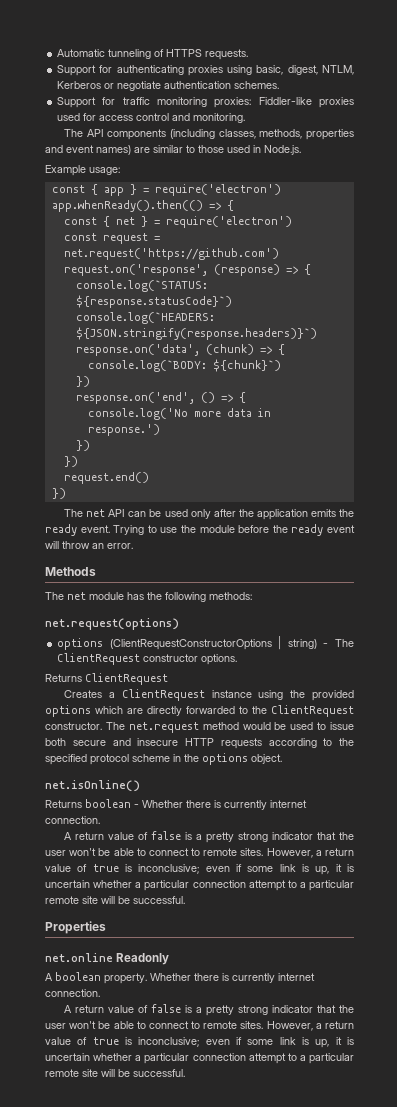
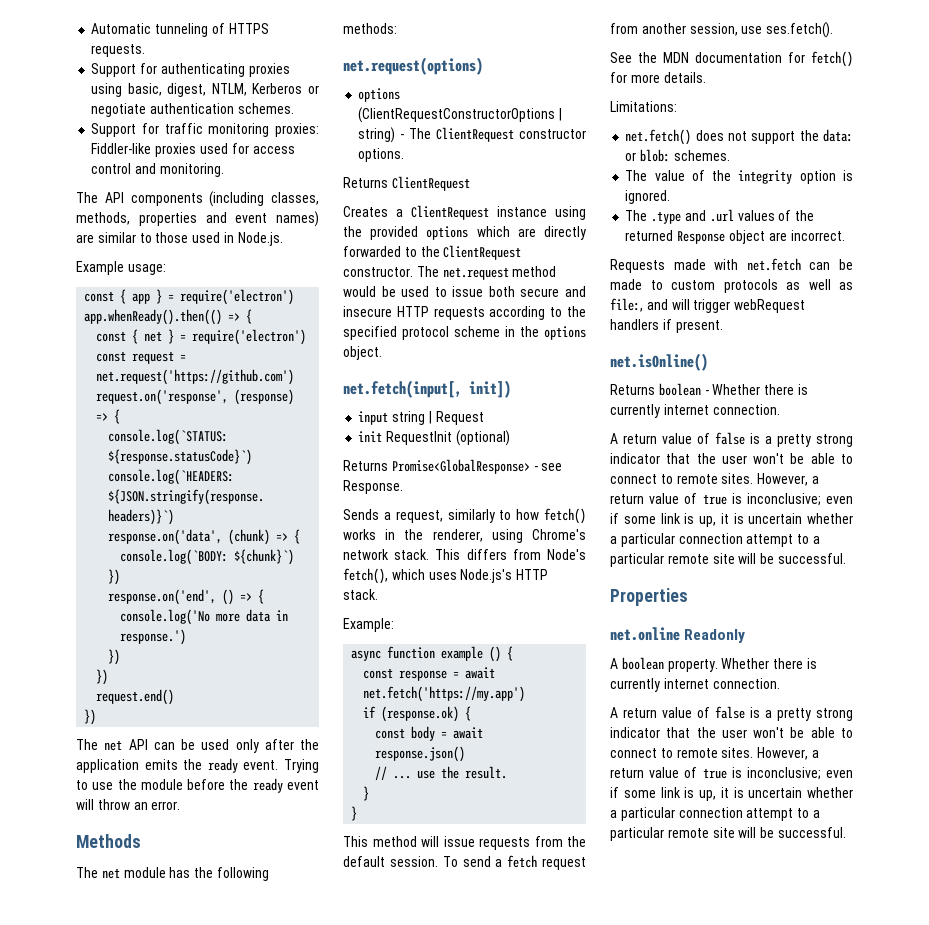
+ net.fetch(input[, init])
+ input string | Request
+ init RequestInit (optional)
+ Returns Promise<GlobalResponse> - see Response.
+ Sends a request, similarly to how fetch() works in the renderer, using Chrome's network stack. This differs from Node's fetch(), which uses Node.js's HTTP stack.
+ Example:
+ async function example () {
+ const response = await net.fetch('https://my.app')
+ if (response.ok) {
+ const body = await response.json()
+ // ... use the result.
+ }
+ }
+ This method will issue requests from the default session. To send a fetch request from another session, use ses.fetch().
+ See the MDN documentation for fetch() for more details.
+ Limitations:
+ net.fetch() does not support the data: or blob: schemes.
+ The value of the integrity option is ignored.
+ The .type and .url values of the returned Response object are incorrect.
+ Requests made with net.fetch can be made to custom protocols as well as file:, and will trigger webRequest handlers if present.

